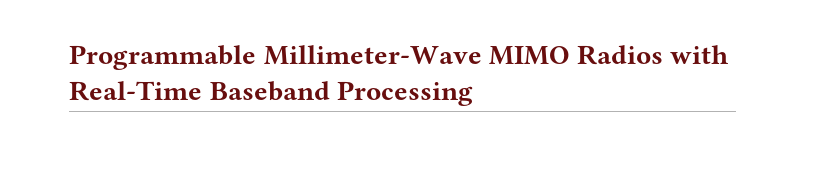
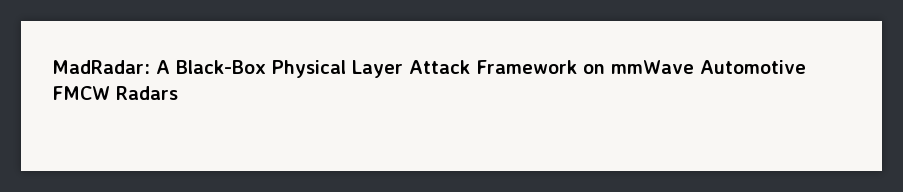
- Programmable Millimeter-Wave MIMO Radios with Real-Time Baseband Processing
+ MadRadar: A Black-Box Physical Layer Attack Framework on mmWave Automotive FMCW Radars

